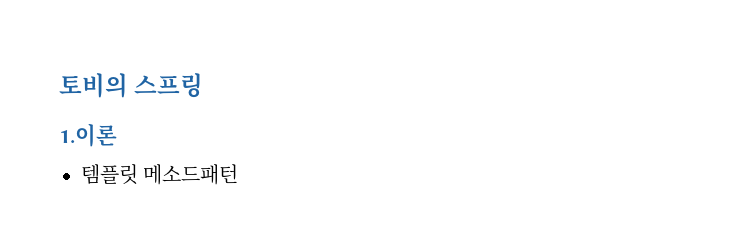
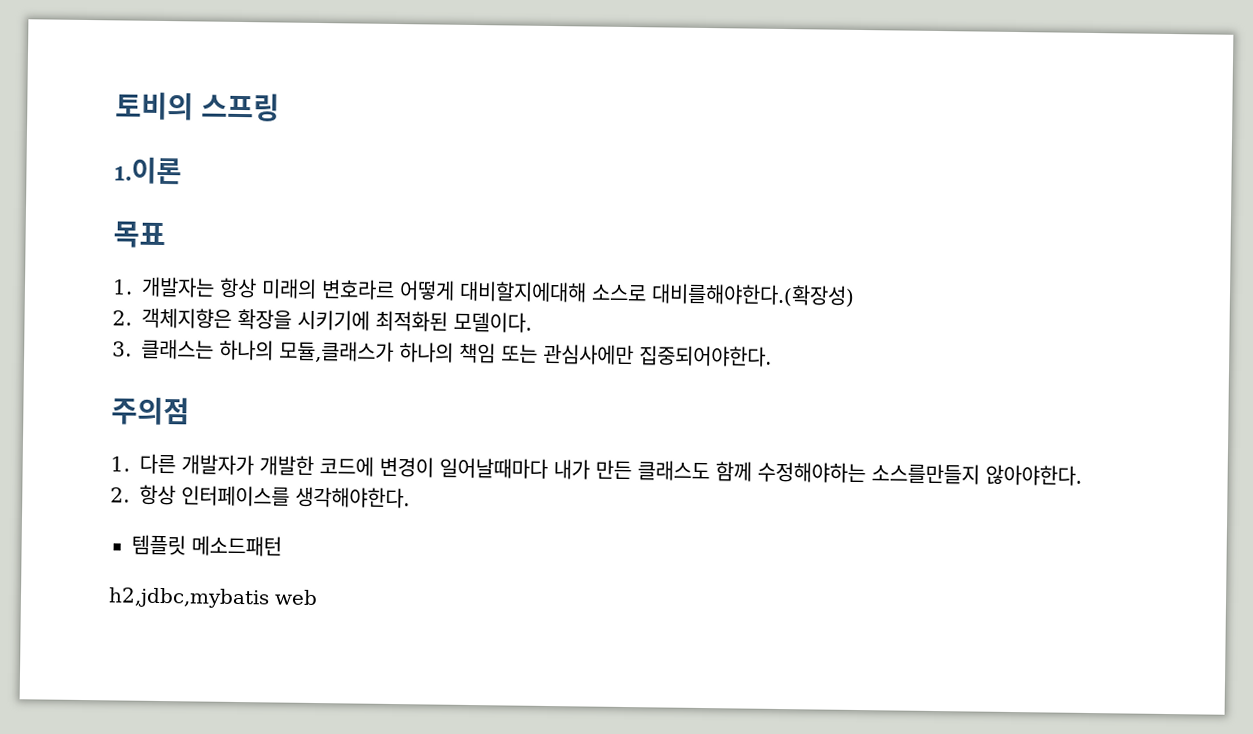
+ 목표
+ 1. 개발자는 항상 미래의 변호라르 어떻게 대비할지에대해 소스로 대비를해야한다.(확장성)
+ 2. 객체지향은 확장을 시키기에 최적화된 모델이다.
+ 3. 클래스는 하나의 모듈,클래스가 하나의 책임 또는 관심사에만 집중되어야한다.
+ 주의점
+ 1. 다른 개발자가 개발한 코드에 변경이 일어날때마다 내가 만든 클래스도 함께 수정해야하는 소스를만들지 않아야한다.
+ 2. 항상 인터페이스를 생각해야한다.
+ h2,jdbc,mybatis web

